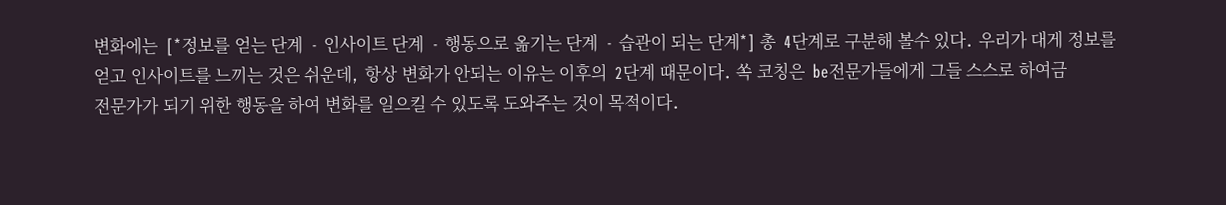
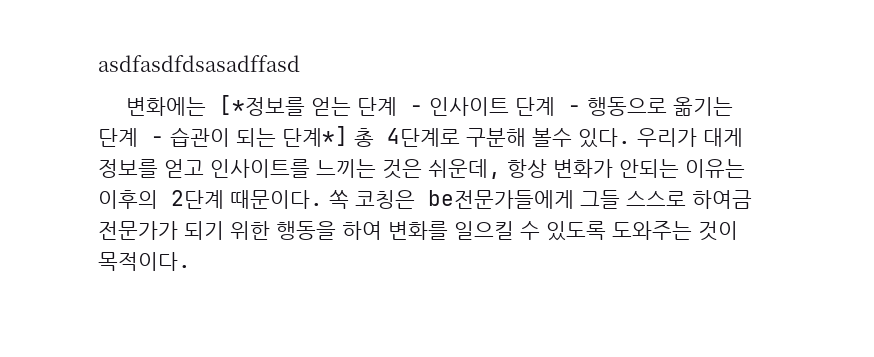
+ asdfasdfdsasadffasd

